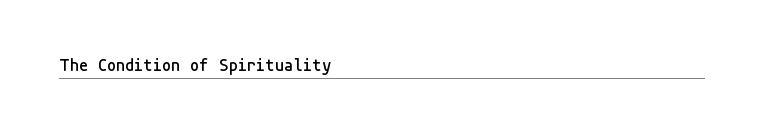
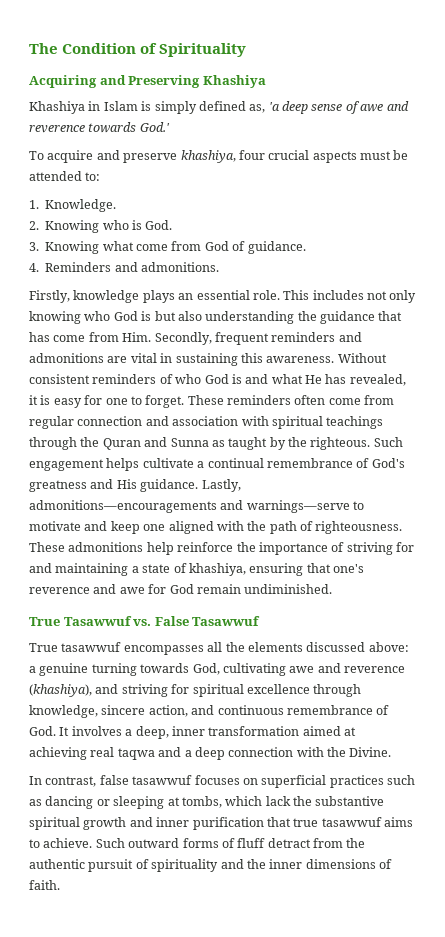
+ Acquiring and Preserving Khashiya
+ Khashiya in Islam is simply defined as, 'a deep sense of awe and reverence towards God.'
+ To acquire and preserve khashiya, four crucial aspects must be attended to:
+ 1. Knowledge.
+ 2. Knowing who is God.
+ 3. Knowing what come from God of guidance.
+ 4. Reminders and admonitions.
+ Firstly, knowledge plays an essential role. This includes not only knowing who God is but also understanding the guidance that has come from Him. Secondly, frequent reminders and admonitions are vital in sustaining this awareness. Without consistent reminders of who God is and what He has revealed, it is easy for one to forget. These reminders often come from regular connection and association with spiritual teachings through the Quran and Sunna as taught by the righteous. Such engagement helps cultivate a continual remembrance of God's greatness and His guidance. Lastly, admonitions—encouragements and warnings—serve to motivate and keep one aligned with the path of righteousness. These admonitions help reinforce the importance of striving for and maintaining a state of khashiya, ensuring that one's reverence and awe for God remain undiminished.
+ True Tasawwuf vs. False Tasawwuf
+ True tasawwuf encompasses all the elements discussed above: a genuine turning towards God, cultivating awe and reverence (khashiya), and striving for spiritual excellence through knowledge, sincere action, and continuous remembrance of God. It involves a deep, inner transformation aimed at achieving real taqwa and a deep connection with the Divine.
+ In contrast, false tasawwuf focuses on superficial practices such as dancing or sleeping at tombs, which lack the substantive spiritual growth and inner purification that true tasawwuf aims to achieve. Such outward forms of fluff detract from the authentic pursuit of spirituality and the inner dimensions of faith.

